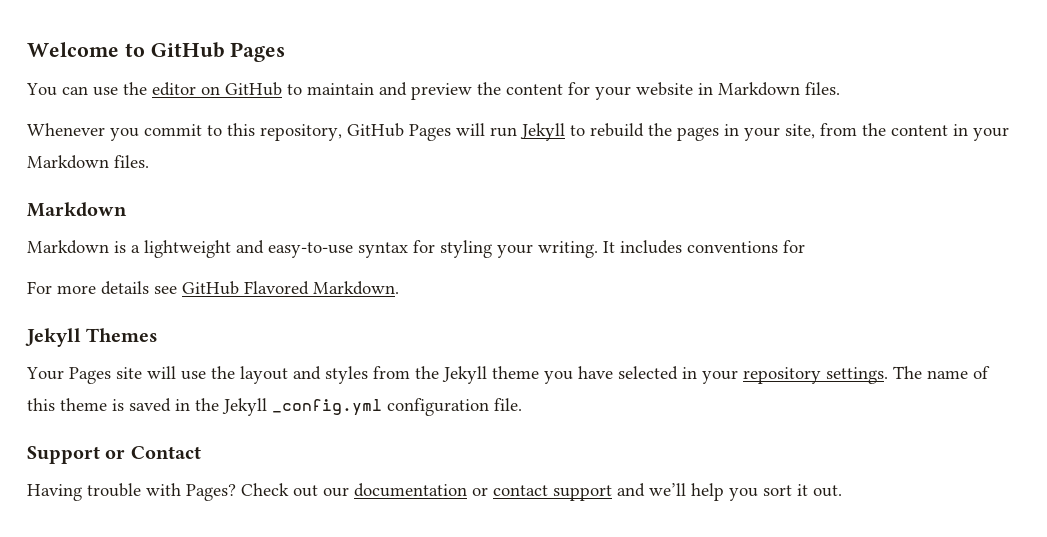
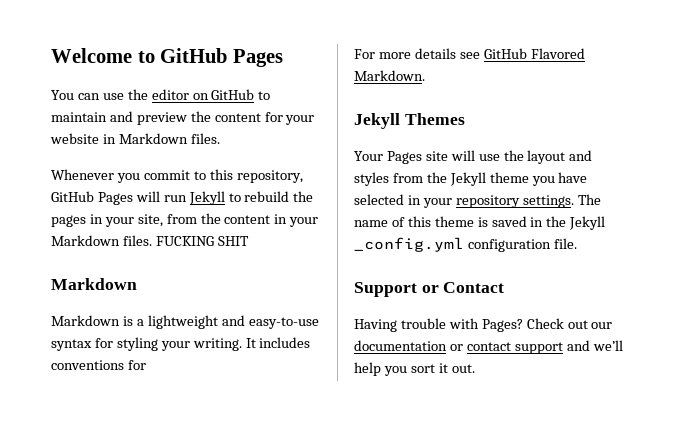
+ FUCKING SHIT

